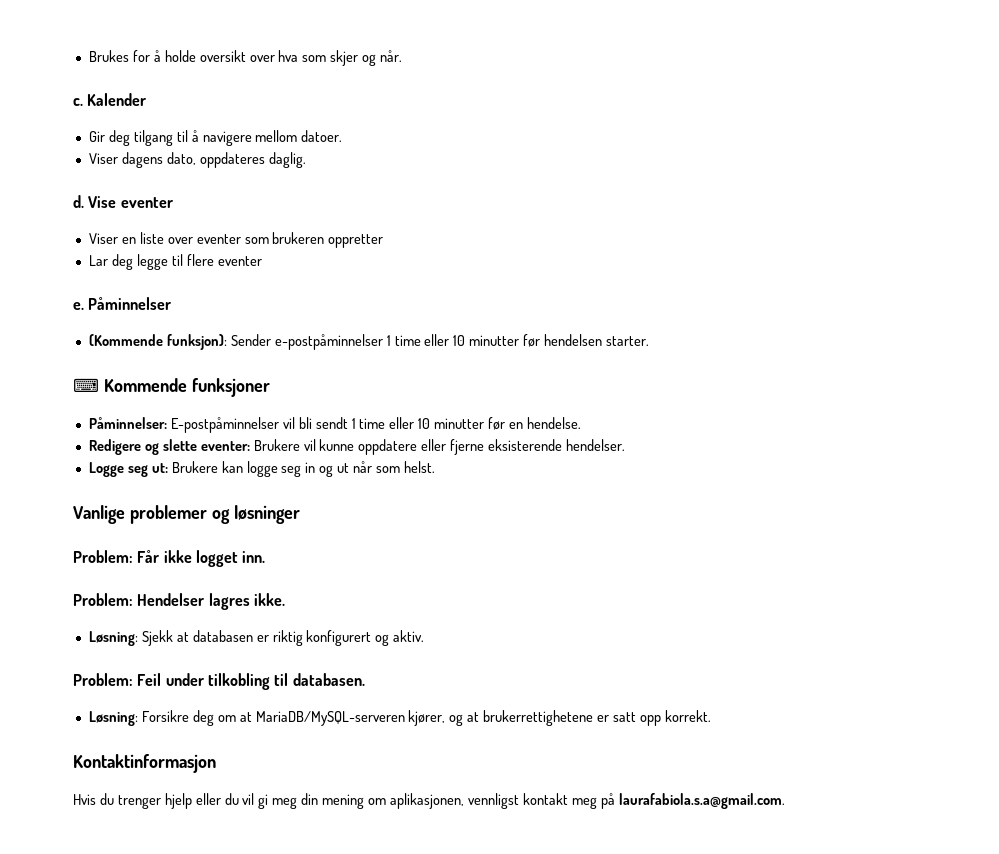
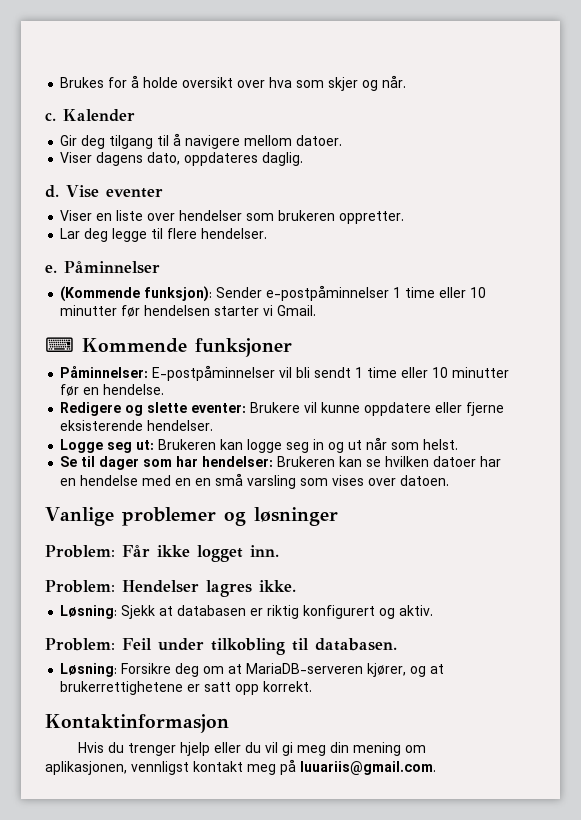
- Viser en liste over eventer som brukeren oppretter
+ Viser en liste over hendelser som brukeren oppretter.
- Lar deg legge til flere eventer
+ Lar deg legge til flere hendelser.
- (Kommende funksjon): Sender e-postpåminnelser 1 time eller 10 minutter før hendelsen starter.
+ (Kommende funksjon): Sender e-postpåminnelser 1 time eller 10 minutter før hendelsen starter vi Gmail.
- Logge seg ut: Brukere kan logge seg in og ut når som helst.
+ Logge seg ut: Brukeren kan logge seg in og ut når som helst.
+ Se til dager som har hendelser: Brukeren kan se hvilken datoer har en hendelse med en en små varsling som vises over datoen.
- Løsning: Forsikre deg om at MariaDB/MySQL-serveren kjører, og at brukerrettighetene er satt opp korrekt.
+ Løsning: Forsikre deg om at MariaDB-serveren kjører, og at brukerrettighetene er satt opp korrekt.
- Hvis du trenger hjelp eller du vil gi meg din mening om aplikasjonen, vennligst kontakt meg på laurafabiola.s.a@gmail.com.
+ Hvis du trenger hjelp eller du vil gi meg din mening om aplikasjonen, vennligst kontakt meg på luuariis@gmail.com.

